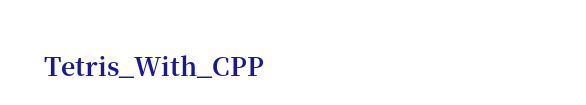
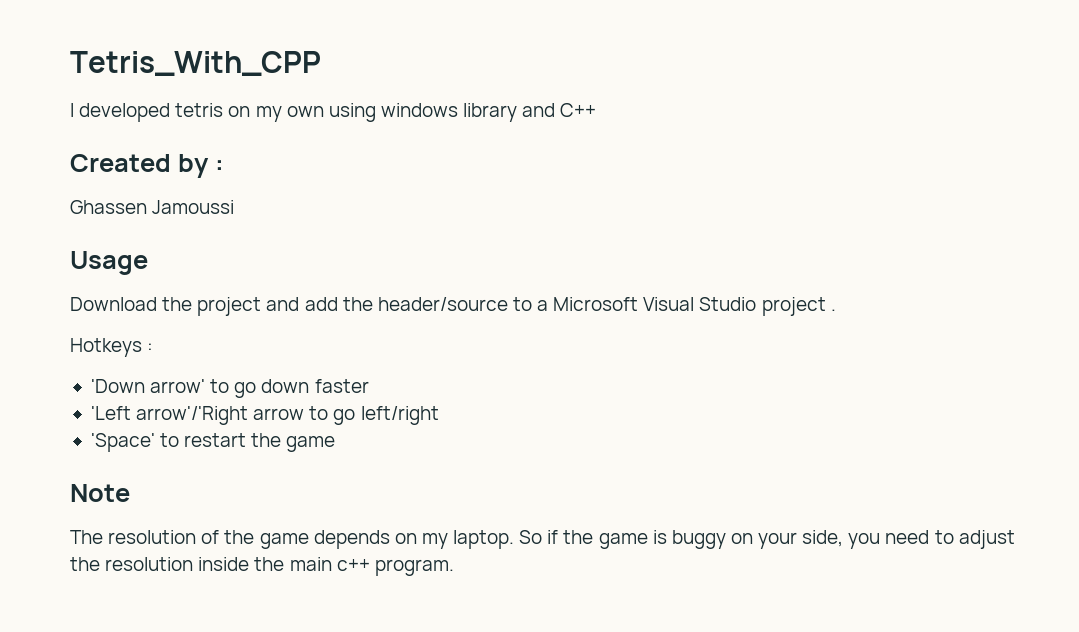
+ I developed tetris on my own using windows library and C++
+ Created by :
+ Ghassen Jamoussi
+ Usage
+ Download the project and add the header/source to a Microsoft Visual Studio project .
+ Hotkeys :
+ 'Down arrow' to go down faster
+ 'Left arrow'/'Right arrow to go left/right
+ 'Space' to restart the game
+ Note
+ The resolution of the game depends on my laptop. So if the game is buggy on your side, you need to adjust the resolution inside the main c++ program.

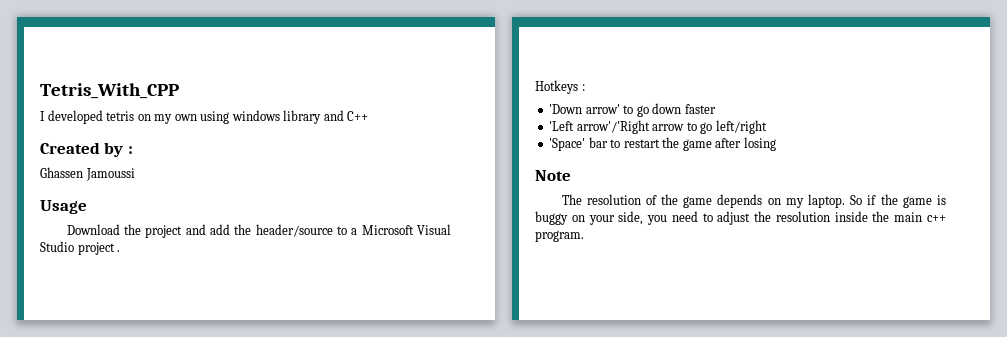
- 'Space' to restart the game
+ 'Space' bar to restart the game after losing

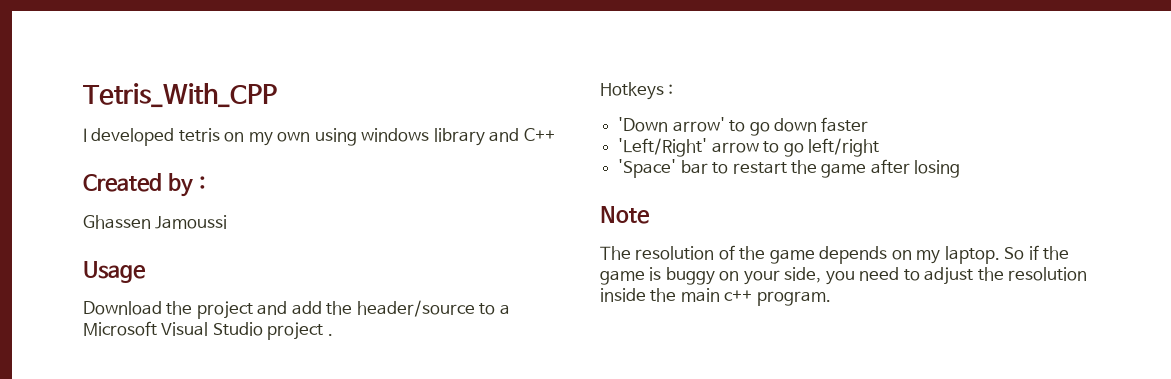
- 'Left arrow'/'Right arrow to go left/right
+ 'Left/Right' arrow to go left/right

